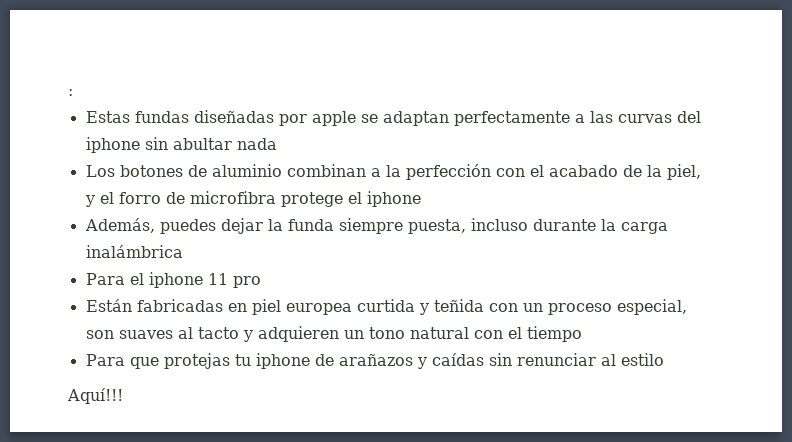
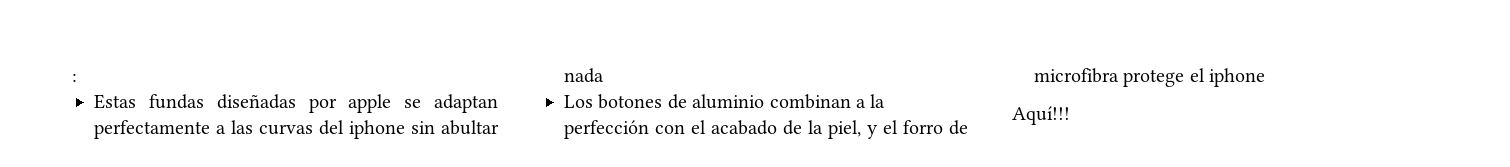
- Además, puedes dejar la funda siempre puesta, incluso durante la carga inalámbrica
- Para el iphone 11 pro
- Están fabricadas en piel europea curtida y teñida con un proceso especial, son suaves al tacto y adquieren un tono natural con el tiempo
- Para que protejas tu iphone de arañazos y caídas sin renunciar al estilo

